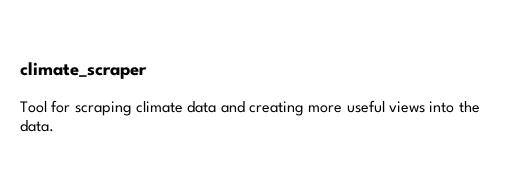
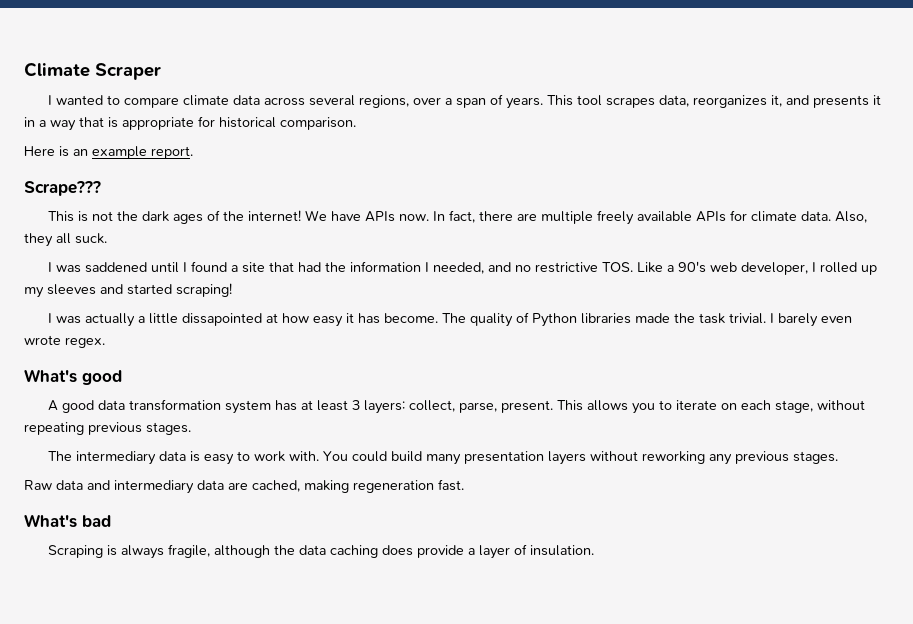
- climate_scraper
- Tool for scraping climate data and creating more useful views into the data.
+ Climate Scraper
+ I wanted to compare climate data across several regions, over a span of years. This tool scrapes data, reorganizes it, and presents it in a way that is appropriate for historical comparison.
+ Here is an example report.
+ Scrape???
+ This is not the dark ages of the internet! We have APIs now. In fact, there are multiple freely available APIs for climate data. Also, they all suck.
+ I was saddened until I found a site that had the information I needed, and no restrictive TOS. Like a 90's web developer, I rolled up my sleeves and started scraping!
+ I was actually a little dissapointed at how easy it has become. The quality of Python libraries made the task trivial. I barely even wrote regex.
+ What's good
+ A good data transformation system has at least 3 layers: collect, parse, present. This allows you to iterate on each stage, without repeating previous stages.
+ The intermediary data is easy to work with. You could build many presentation layers without reworking any previous stages.
+ Raw data and intermediary data are cached, making regeneration fast.
+ What's bad
+ Scraping is always fragile, although the data caching does provide a layer of insulation.

